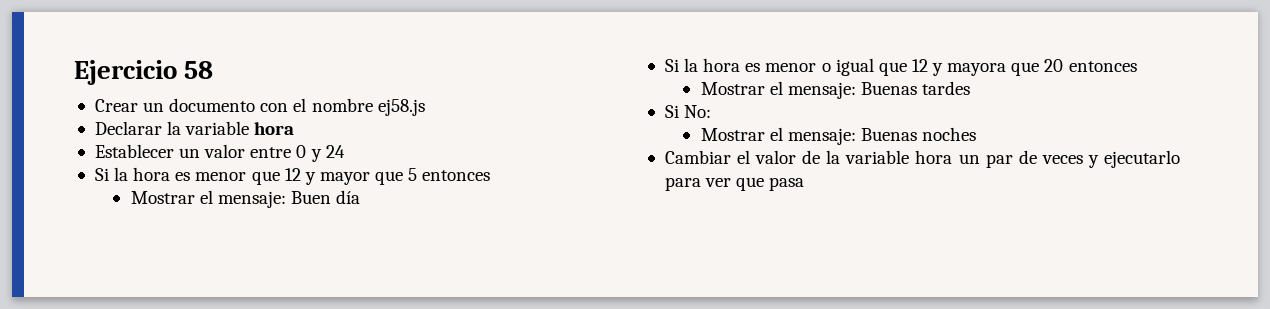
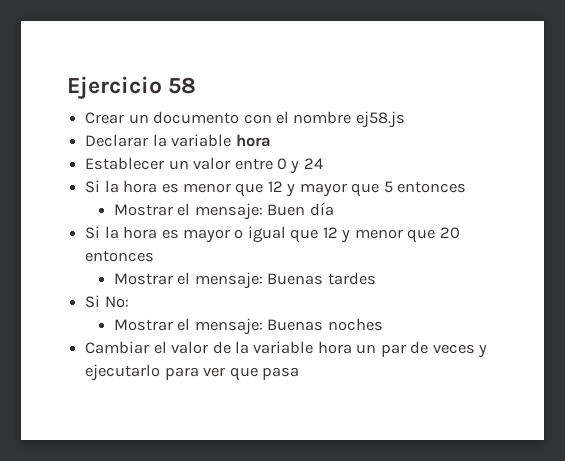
- Si la hora es menor o igual que 12 y mayora que 20 entonces
+ Si la hora es mayor o igual que 12 y menor que 20 entonces

